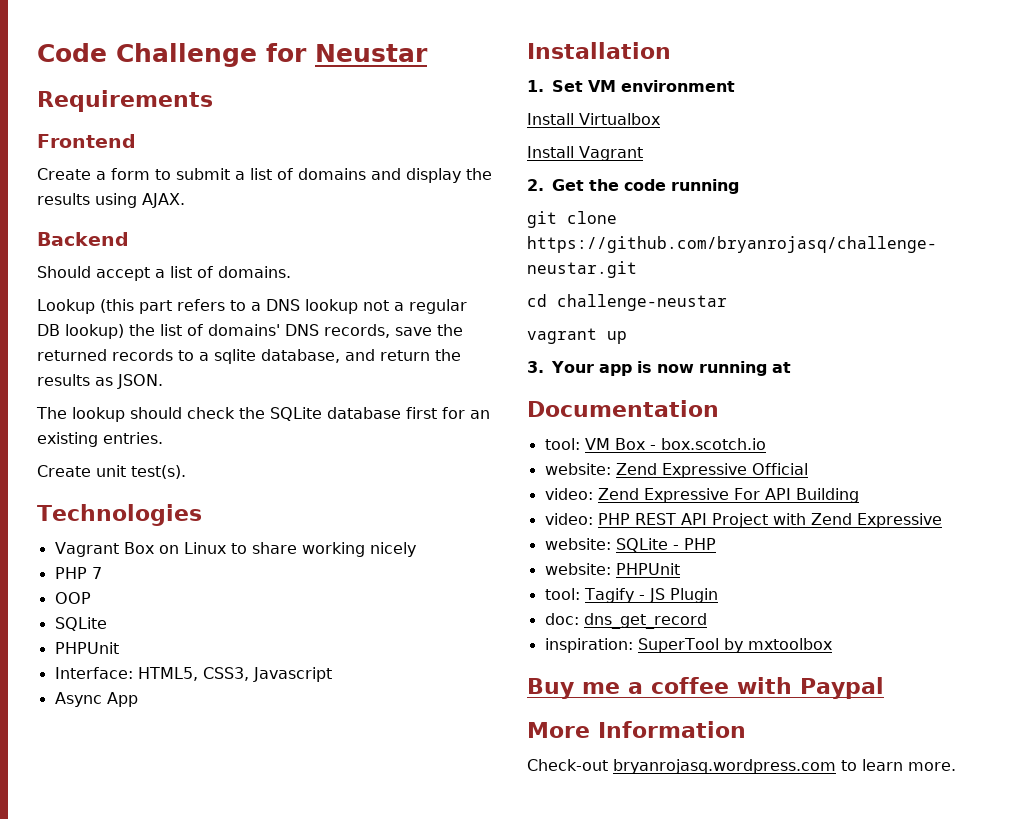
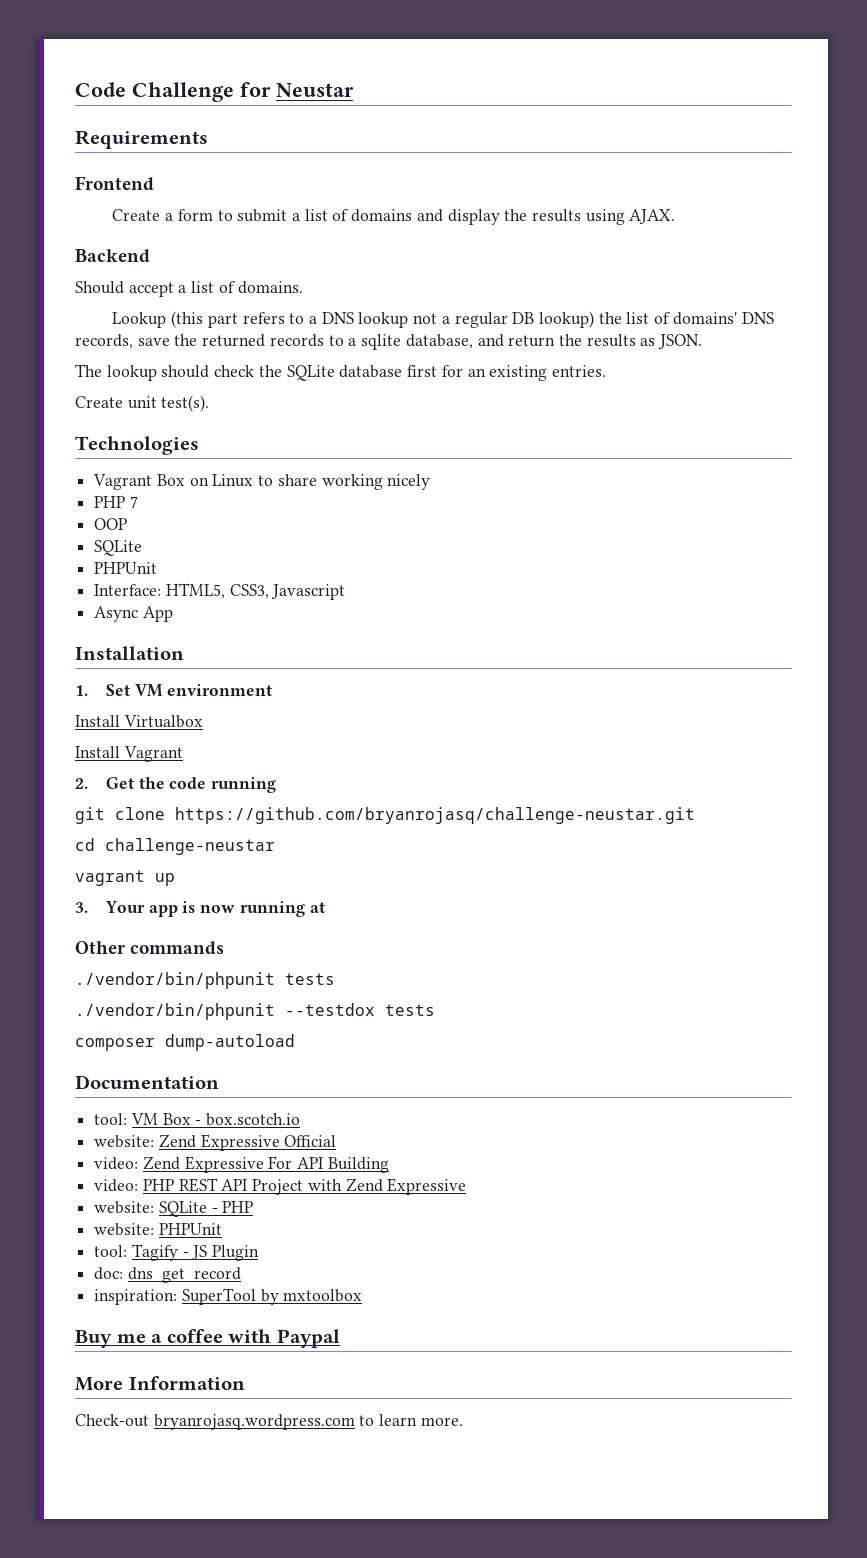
+ Other commands
+ ./vendor/bin/phpunit tests
+ ./vendor/bin/phpunit --testdox tests
+ composer dump-autoload

